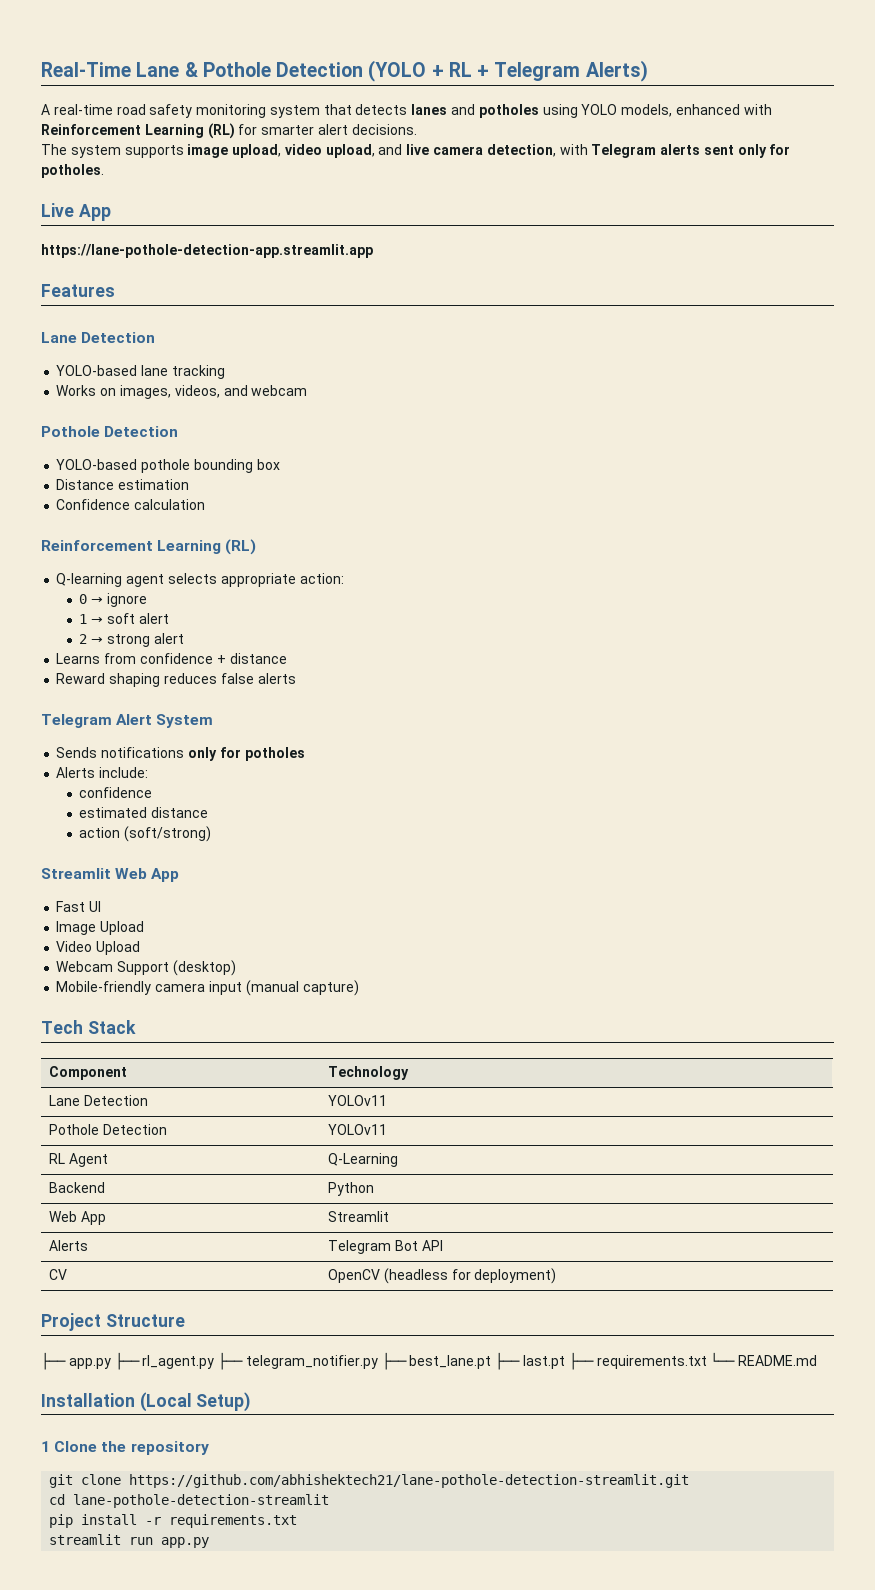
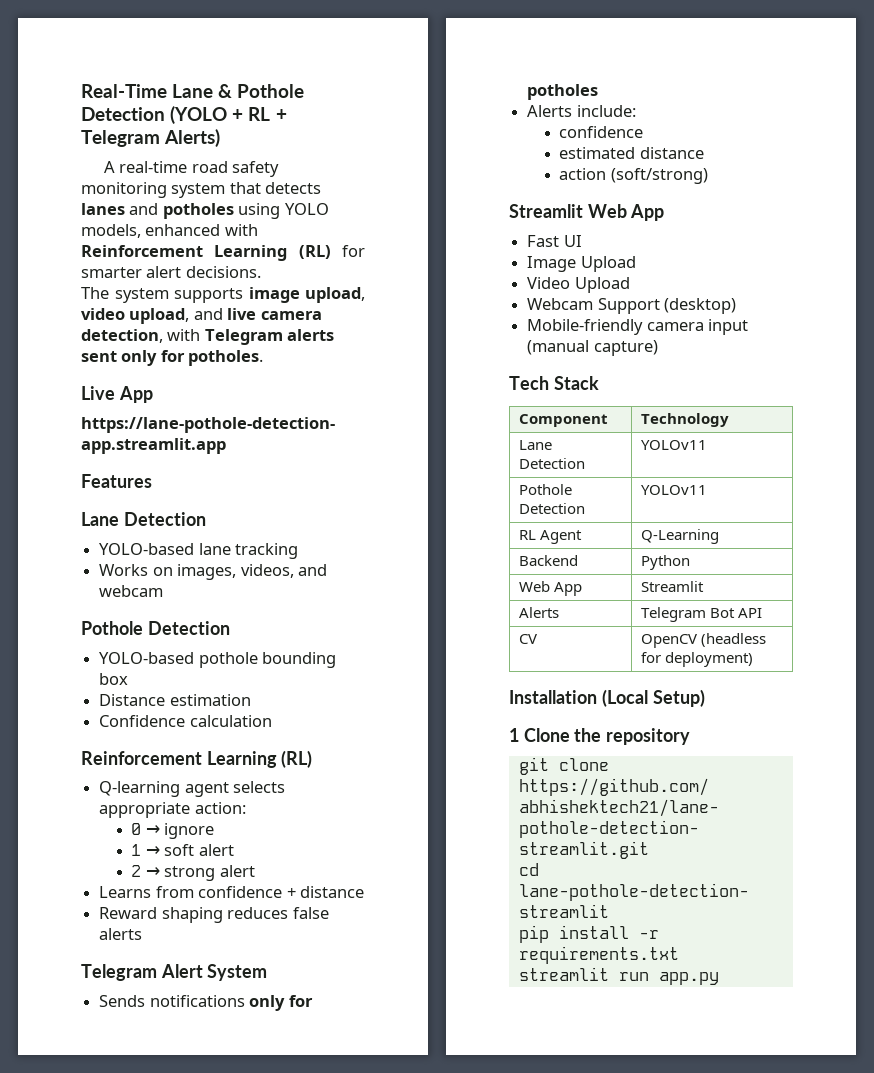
- Project Structure
- ├── app.py ├── rl_agent.py ├── telegram_notifier.py ├── best_lane.pt ├── last.pt ├── requirements.txt └── README.md

